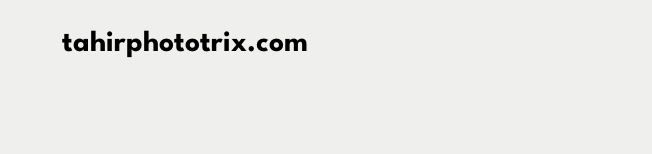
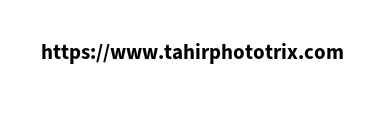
- tahirphototrix.com
+ https://www.tahirphototrix.com

